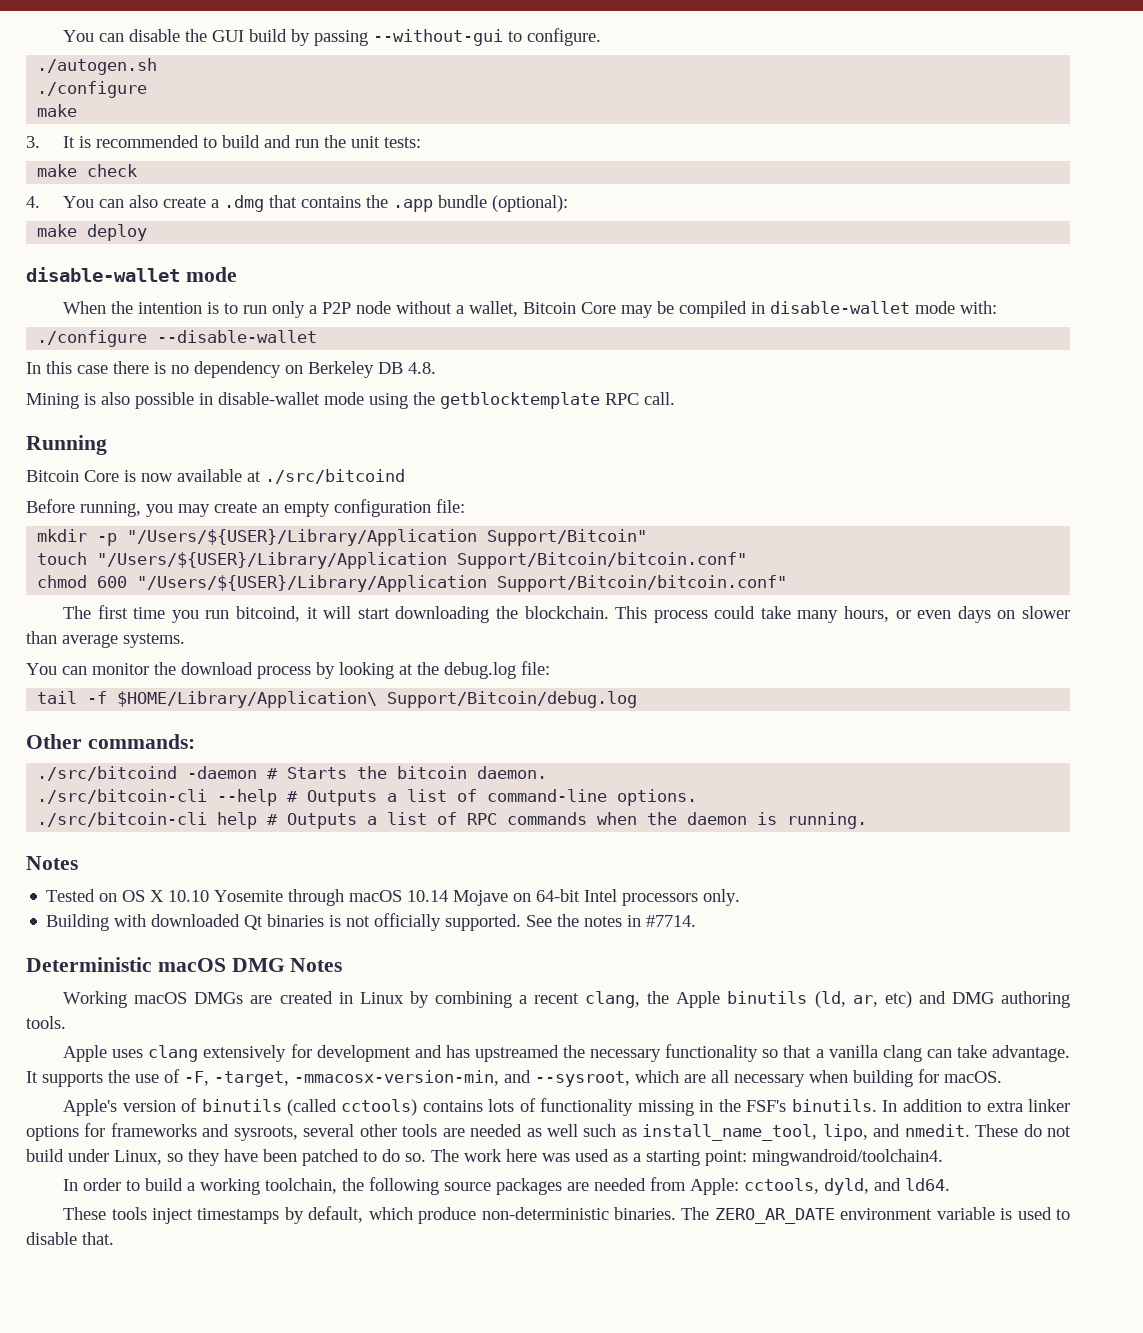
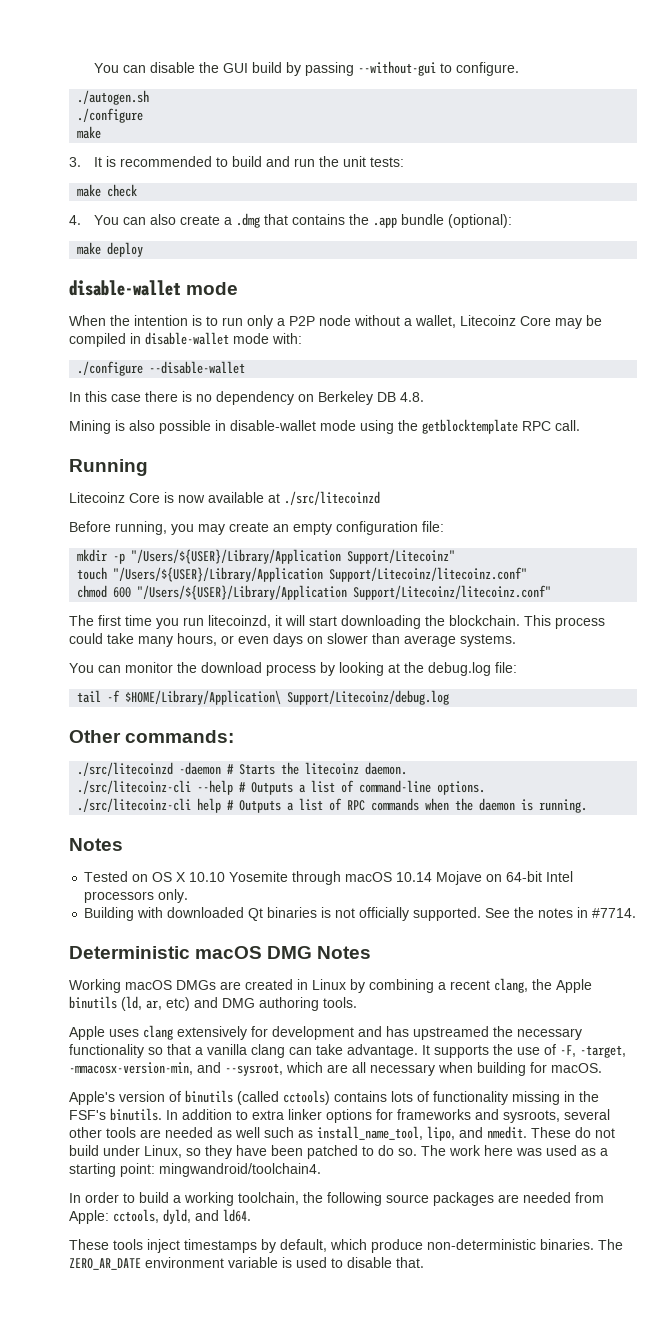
- When the intention is to run only a P2P node without a wallet, Bitcoin Core may be compiled in disable-wallet mode with:
+ When the intention is to run only a P2P node without a wallet, Litecoinz Core may be compiled in disable-wallet mode with:
- Bitcoin Core is now available at ./src/bitcoind
+ Litecoinz Core is now available at ./src/litecoinzd
- mkdir -p "/Users/${USER}/Library/Application Support/Bitcoin"
+ mkdir -p "/Users/${USER}/Library/Application Support/Litecoinz"
- touch "/Users/${USER}/Library/Application Support/Bitcoin/bitcoin.conf"
+ touch "/Users/${USER}/Library/Application Support/Litecoinz/litecoinz.conf"
- chmod 600 "/Users/${USER}/Library/Application Support/Bitcoin/bitcoin.conf"
+ chmod 600 "/Users/${USER}/Library/Application Support/Litecoinz/litecoinz.conf"
- The first time you run bitcoind, it will start downloading the blockchain.
+ The first time you run litecoinzd, it will start downloading the blockchain.
- tail -f $HOME/Library/Application\ Support/Bitcoin/debug.log
+ tail -f $HOME/Library/Application\ Support/Litecoinz/debug.log
- ./src/bitcoind -daemon # Starts the bitcoin daemon.
+ ./src/litecoinzd -daemon # Starts the litecoinz daemon.
- ./src/bitcoin-cli --help # Outputs a list of command-line options.
+ ./src/litecoinz-cli --help # Outputs a list of command-line options.
- ./src/bitcoin-cli help # Outputs a list of RPC commands when the daemon is running.
+ ./src/litecoinz-cli help # Outputs a list of RPC commands when the daemon is running.

